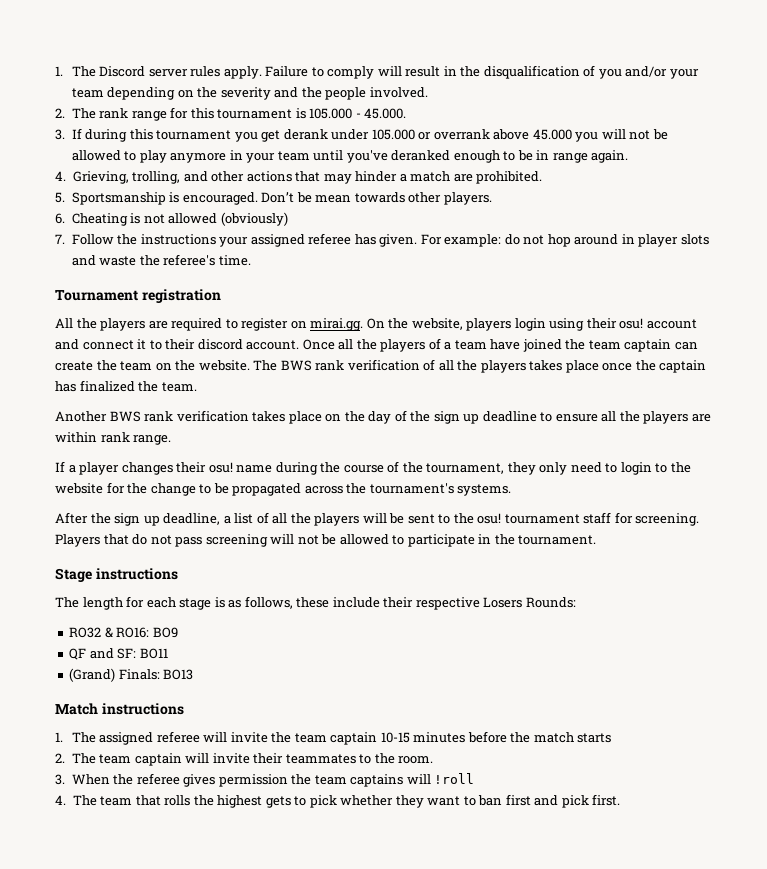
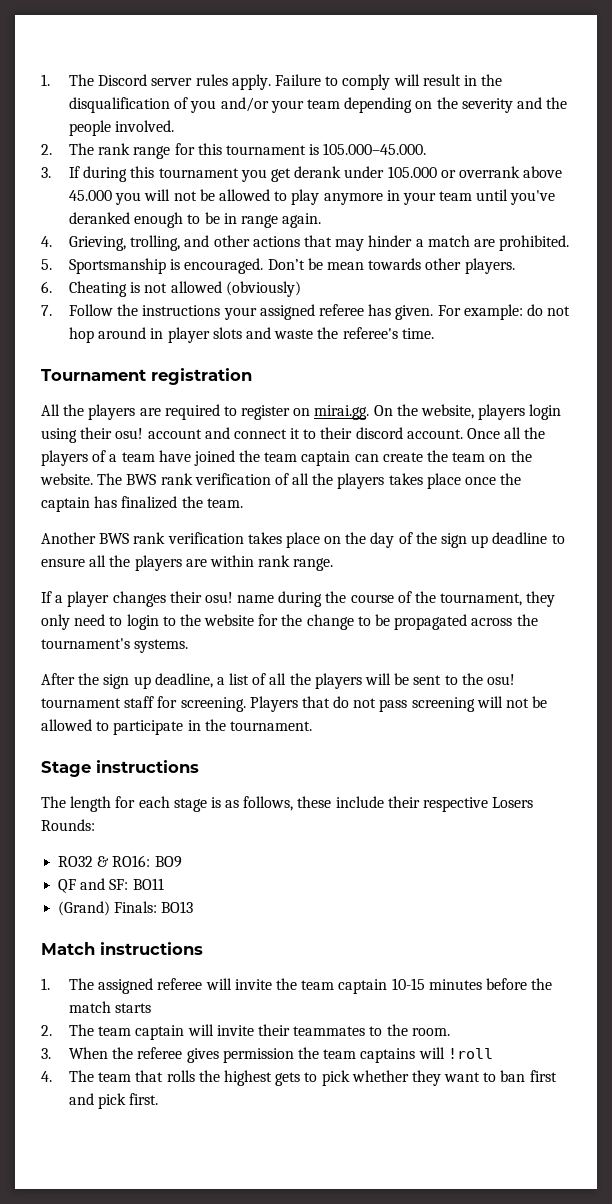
- 2. The rank range for this tournament is 105.000 - 45.000.
+ 2. The rank range for this tournament is 105.000–45.000.

